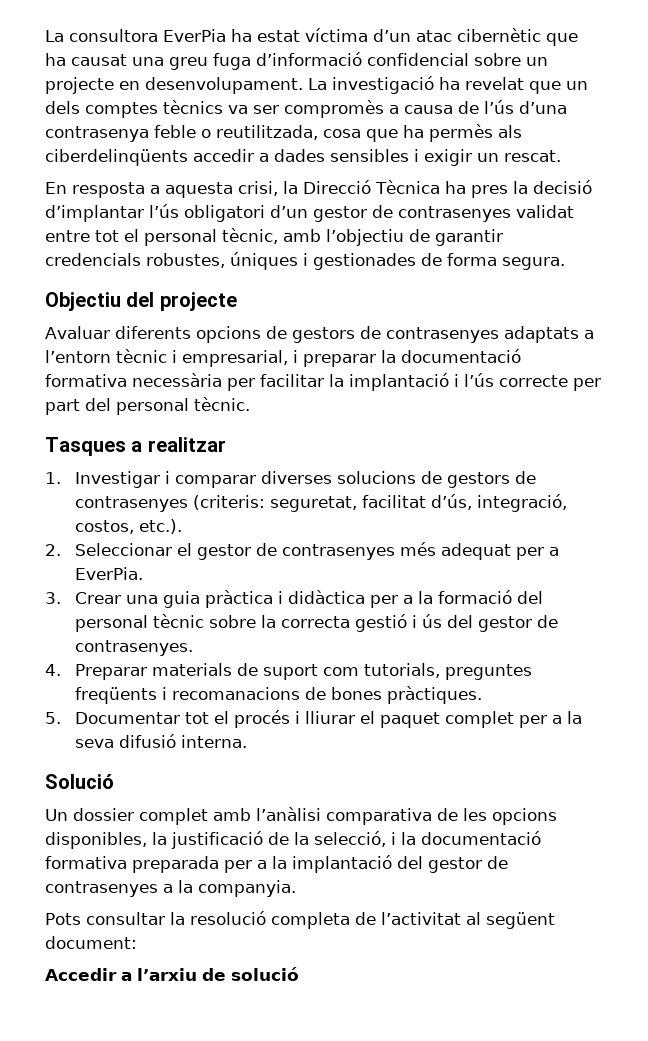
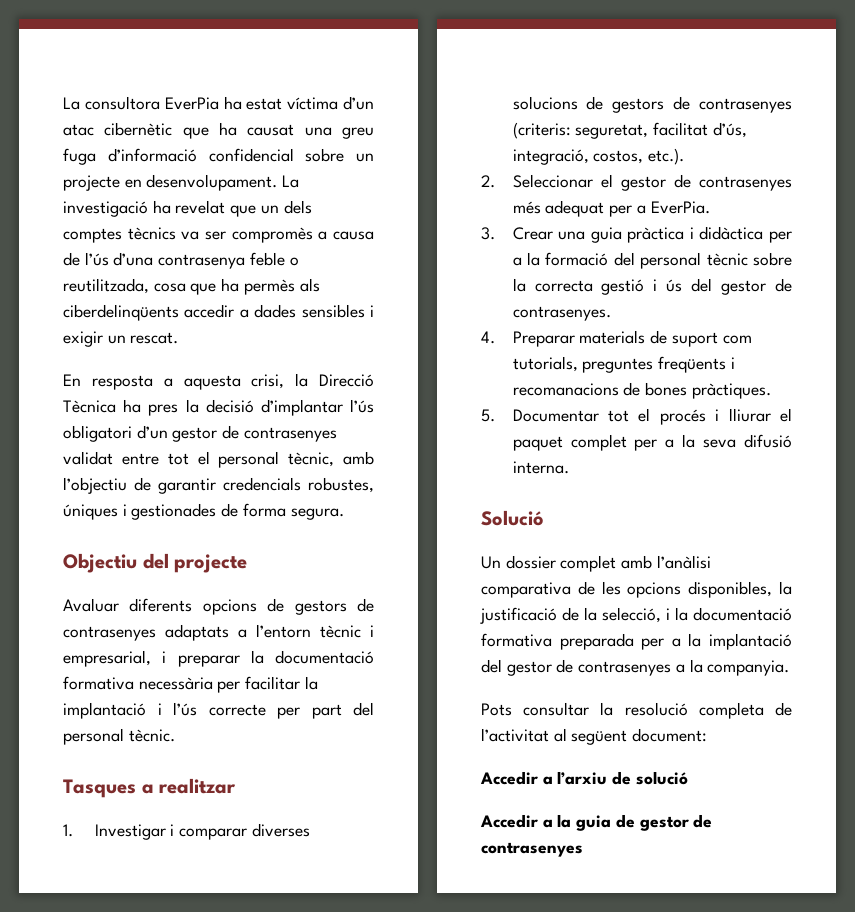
+ Accedir a la guia de gestor de contrasenyes

